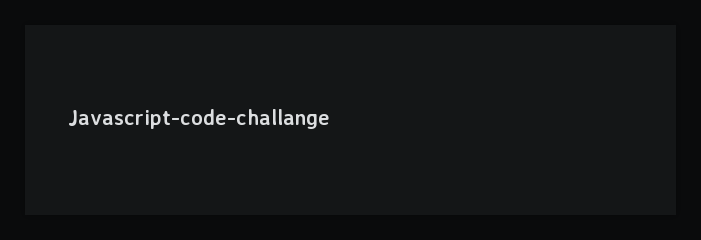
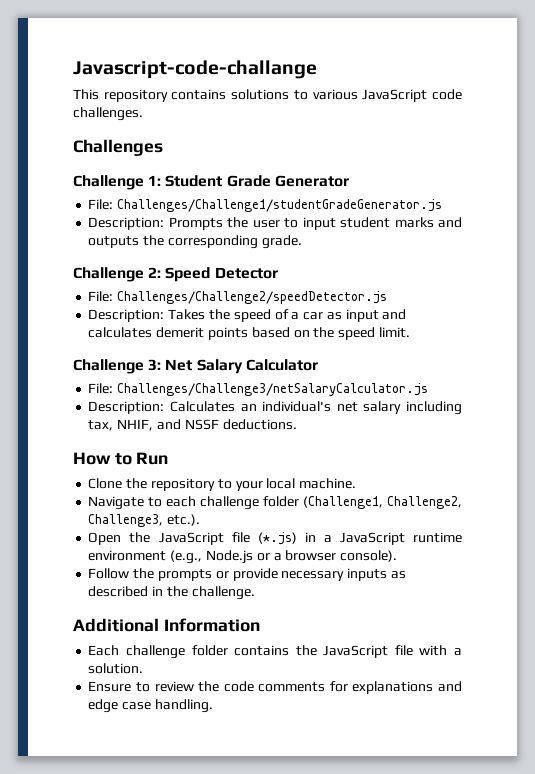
+ This repository contains solutions to various JavaScript code challenges.
+ Challenges
+ Challenge 1: Student Grade Generator
+ File: Challenges/Challenge1/studentGradeGenerator.js
+ Description: Prompts the user to input student marks and outputs the corresponding grade.
+ Challenge 2: Speed Detector
+ File: Challenges/Challenge2/speedDetector.js
+ Description: Takes the speed of a car as input and calculates demerit points based on the speed limit.
+ Challenge 3: Net Salary Calculator
+ File: Challenges/Challenge3/netSalaryCalculator.js
+ Description: Calculates an individual's net salary including tax, NHIF, and NSSF deductions.
+ How to Run
+ Clone the repository to your local machine.
+ Navigate to each challenge folder (Challenge1, Challenge2, Challenge3, etc.).
+ Open the JavaScript file (*.js) in a JavaScript runtime environment (e.g., Node.js or a browser console).
+ Follow the prompts or provide necessary inputs as described in the challenge.
+ Additional Information
+ Each challenge folder contains the JavaScript file with a solution.
+ Ensure to review the code comments for explanations and edge case handling.

